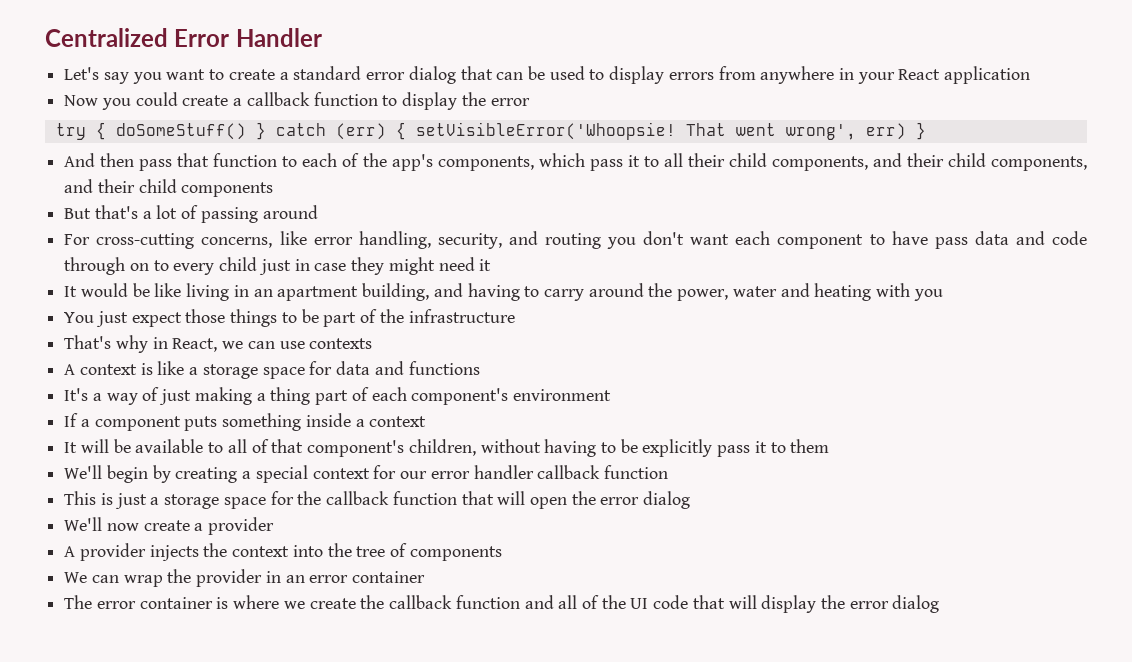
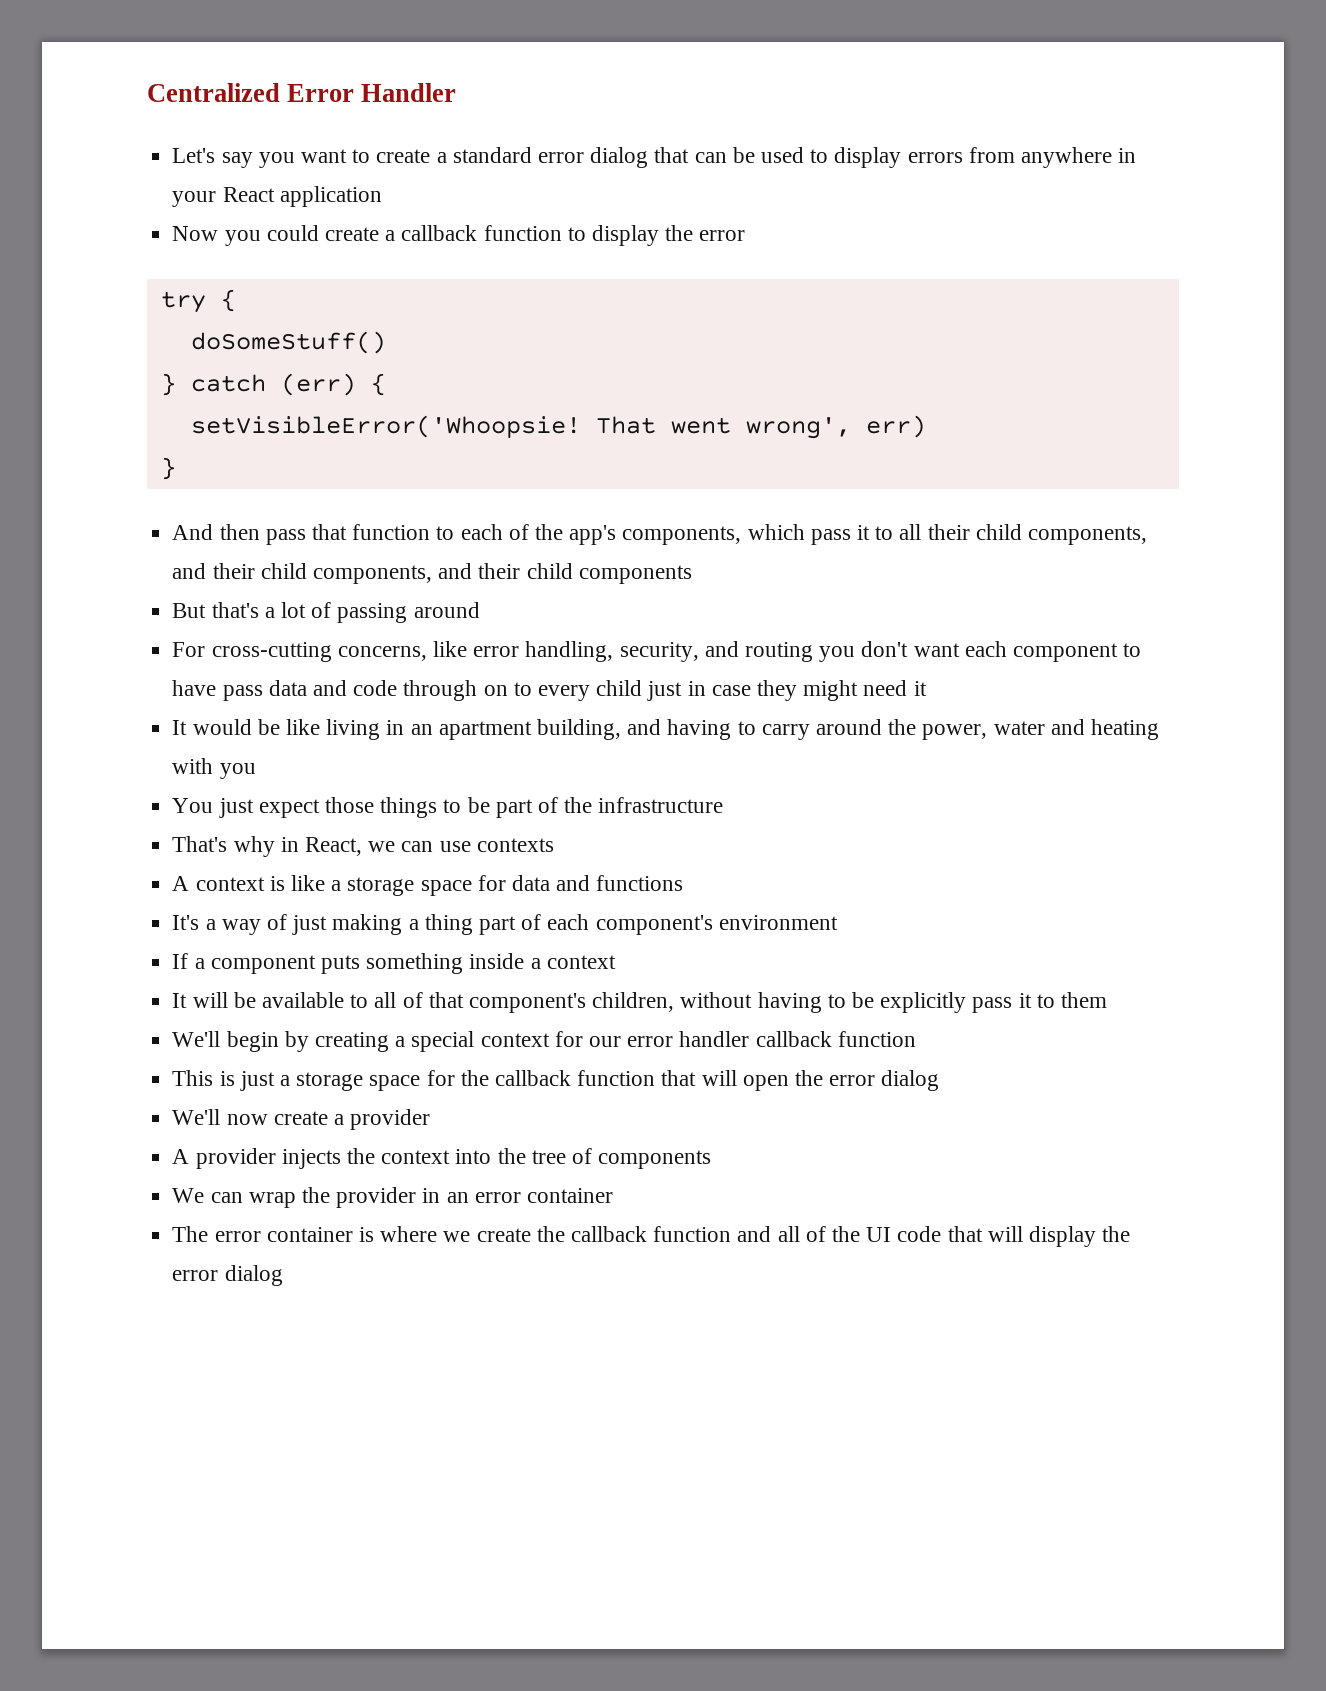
- try { doSomeStuff() } catch (err) { setVisibleError('Whoopsie!
+ try {
+ doSomeStuff()
+ } catch (err) {
+ setVisibleError('Whoopsie!
- That went wrong', err) }
+ That went wrong', err)
+ }

